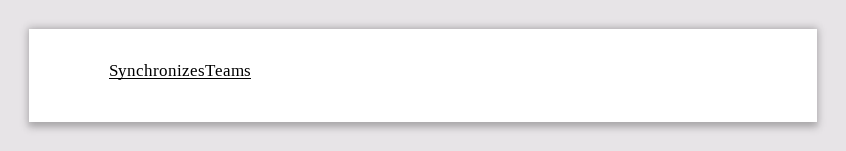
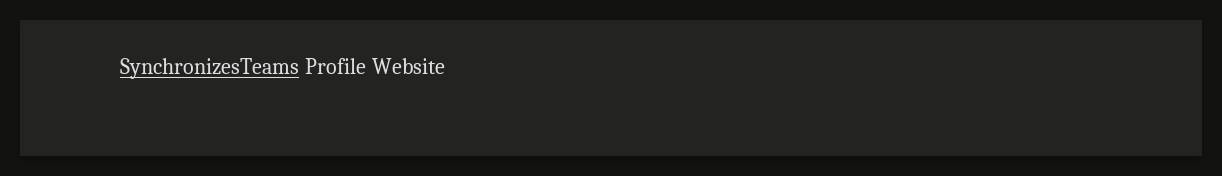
- SynchronizesTeams
+ SynchronizesTeams Profile Website

